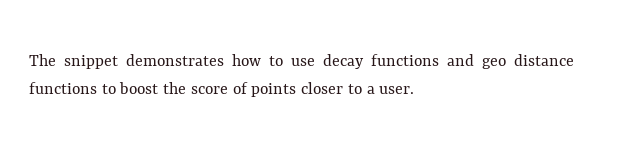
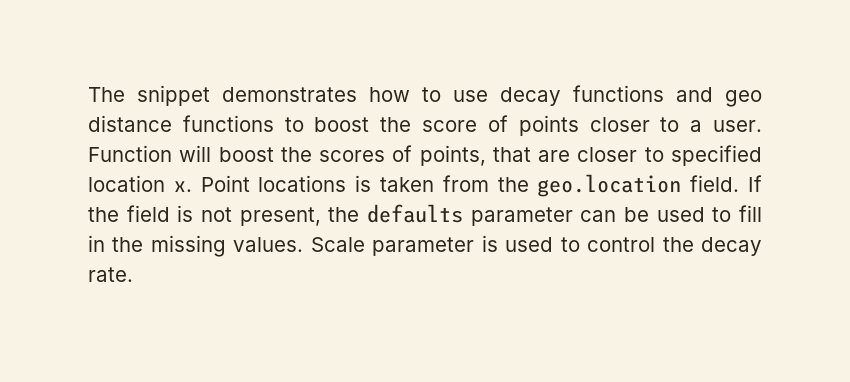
+ Function will boost the scores of points, that are closer to specified location x. Point locations is taken from the geo.location field. If the field is not present, the defaults parameter can be used to fill in the missing values. Scale parameter is used to control the decay rate.

